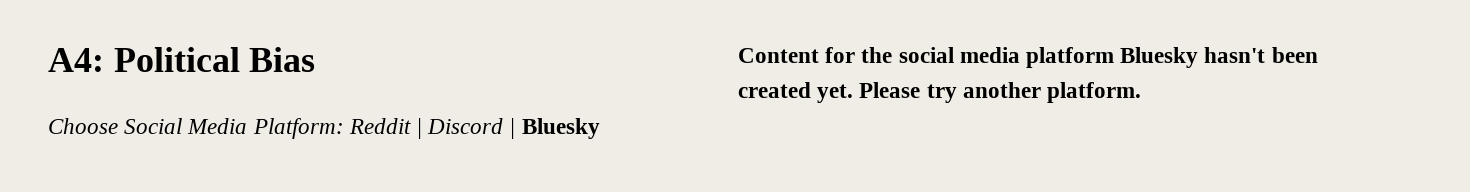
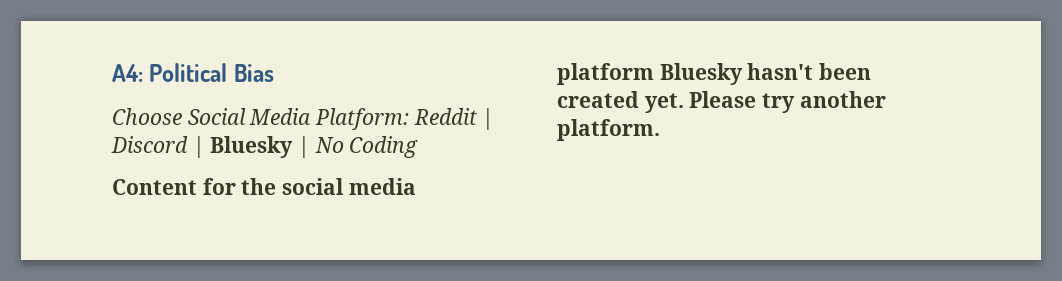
- Choose Social Media Platform: Reddit | Discord | Bluesky
+ Choose Social Media Platform: Reddit | Discord | Bluesky | No Coding

